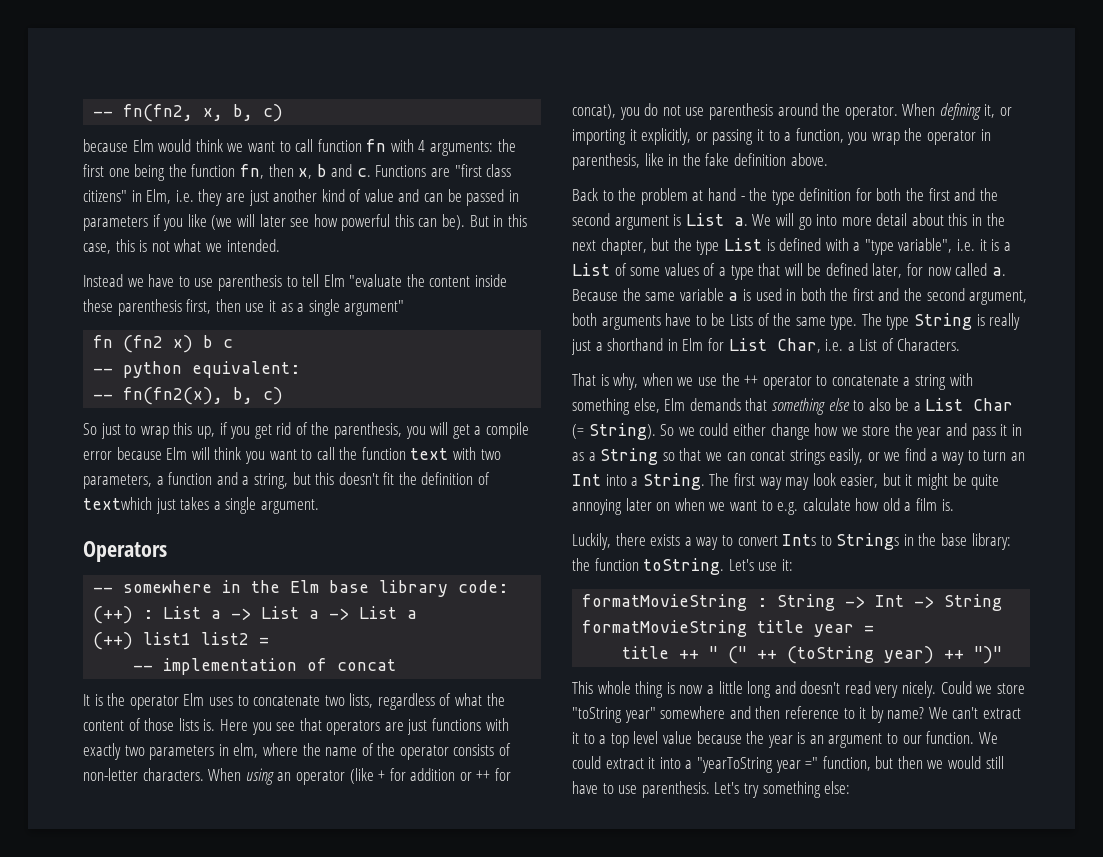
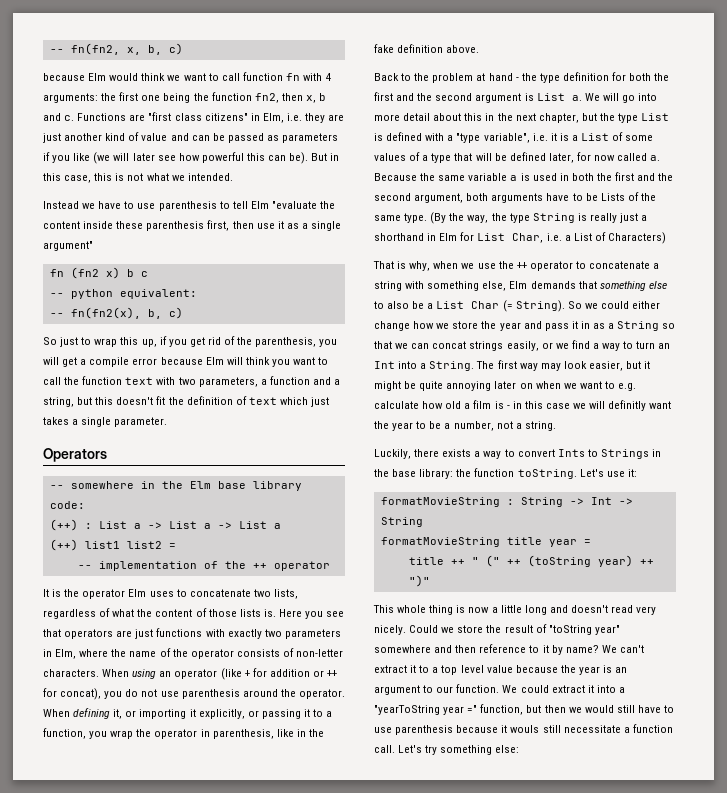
- because Elm would think we want to call function fn with 4 arguments: the first one being the function fn, then x, b and c.
+ because Elm would think we want to call function fn with 4 arguments: the first one being the function fn2, then x, b and c.
- Functions are "first class citizens" in Elm, i.e. they are just another kind of value and can be passed in parameters if you like (we will later see how powerful this can be).
+ Functions are "first class citizens" in Elm, i.e. they are just another kind of value and can be passed as parameters if you like (we will later see how powerful this can be).
- So just to wrap this up, if you get rid of the parenthesis, you will get a compile error because Elm will think you want to call the function text with two parameters, a function and a string, but this doesn't fit the definition of textwhich just takes a single argument.
+ So just to wrap this up, if you get rid of the parenthesis, you will get a compile error because Elm will think you want to call the function text with two parameters, a function and a string, but this doesn't fit the definition of text which just takes a single parameter.
- -- implementation of concat
+ -- implementation of the ++ operator
- Here you see that operators are just functions with exactly two parameters in elm, where the name of the operator consists of non-letter characters.
+ Here you see that operators are just functions with exactly two parameters in Elm, where the name of the operator consists of non-letter characters.
- The type String is really just a shorthand in Elm for List Char, i.e. a List of Characters.
+ (By the way, the type String is really just a shorthand in Elm for List Char, i.e. a List of Characters)
- The first way may look easier, but it might be quite annoying later on when we want to e.g. calculate how old a film is.
+ The first way may look easier, but it might be quite annoying later on when we want to e.g. calculate how old a film is - in this case we will definitly want the year to be a number, not a string.
- Could we store "toString year" somewhere and then reference to it by name?
+ Could we store the result of "toString year" somewhere and then reference to it by name?
- We could extract it into a "yearToString year =" function, but then we would still have to use parenthesis.
+ We could extract it into a "yearToString year =" function, but then we would still have to use parenthesis because it wouls still necessitate a function call.

